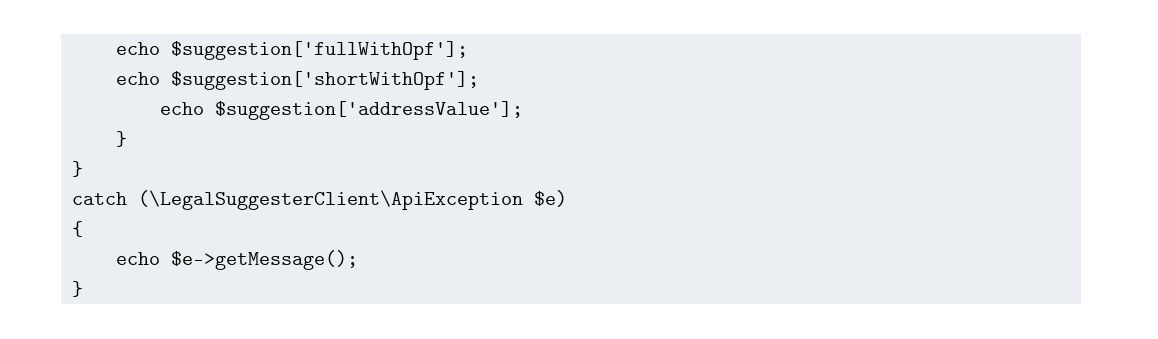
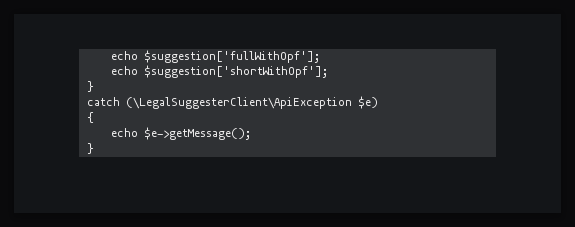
- echo $suggestion['addressValue'];
- }

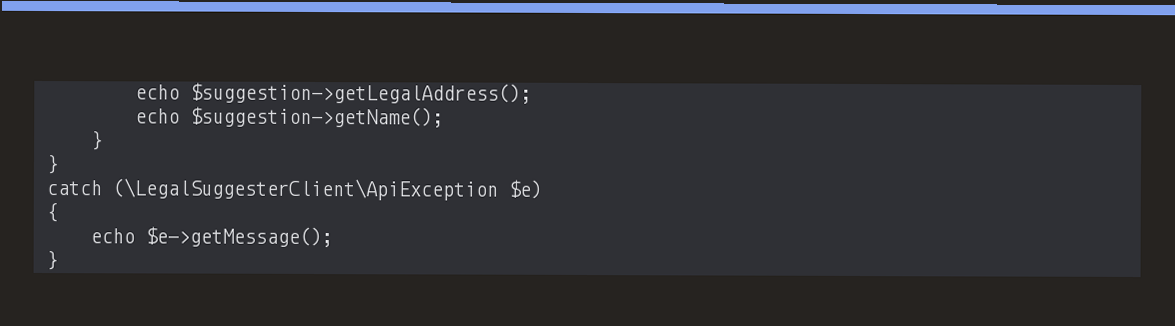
- echo $suggestion['fullWithOpf'];
- echo $suggestion['shortWithOpf'];
+ echo $suggestion->getLegalAddress();
+ echo $suggestion->getName();
+ }

